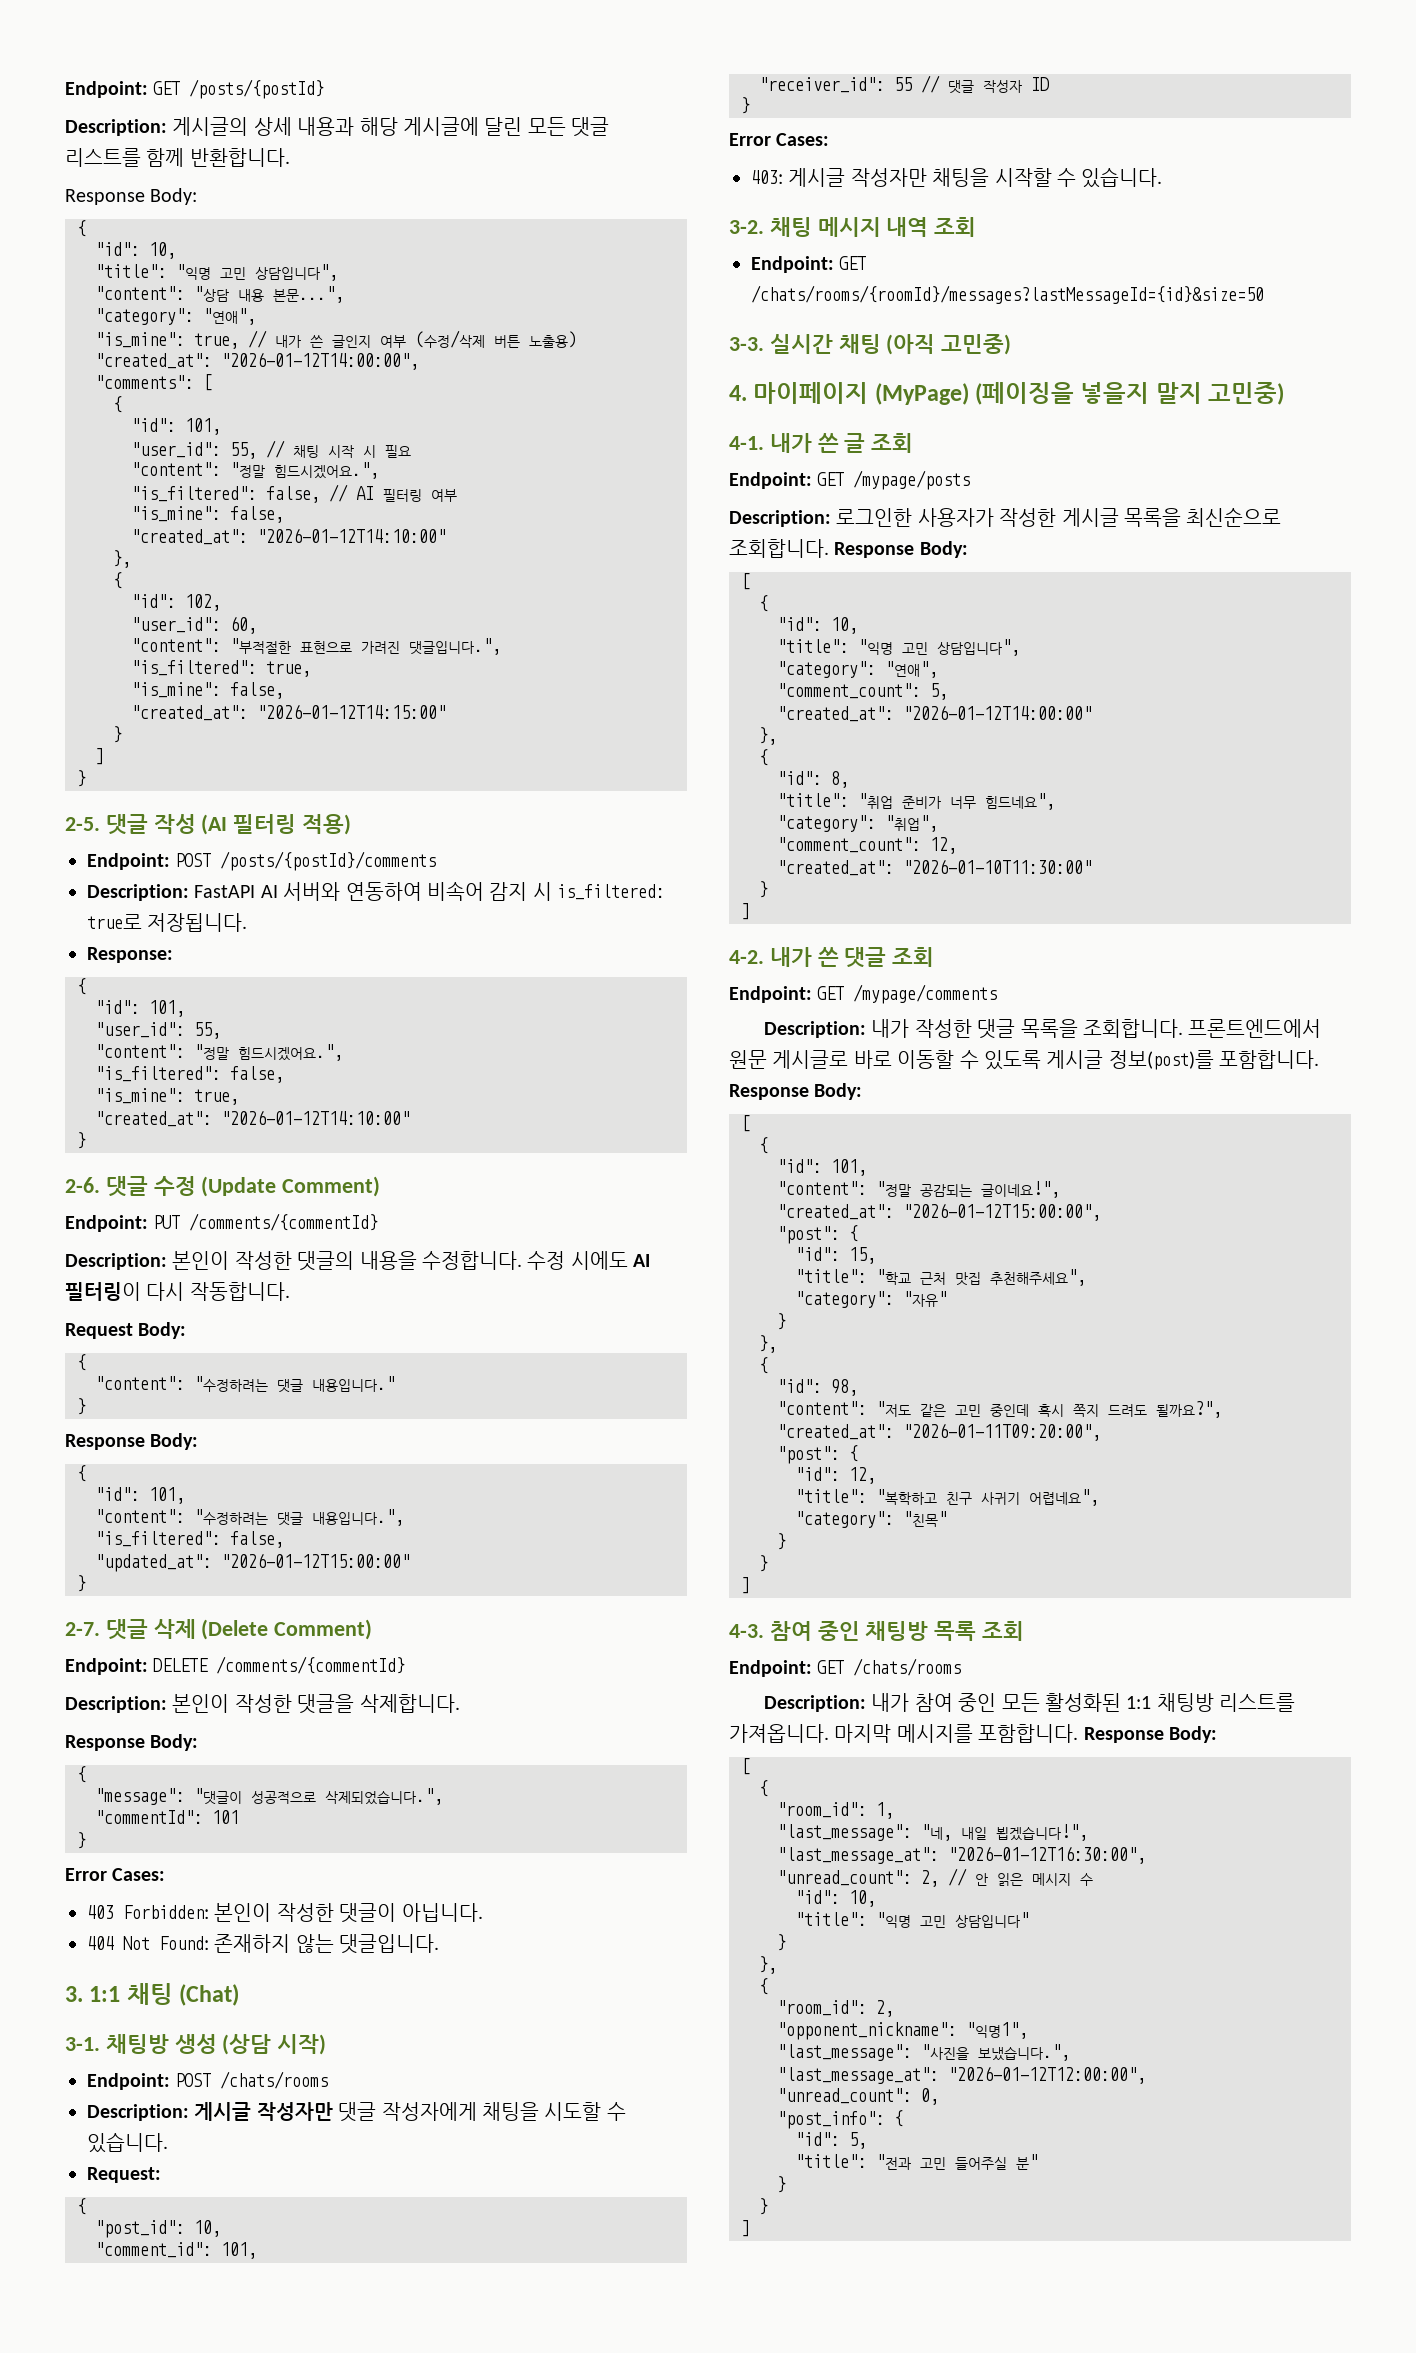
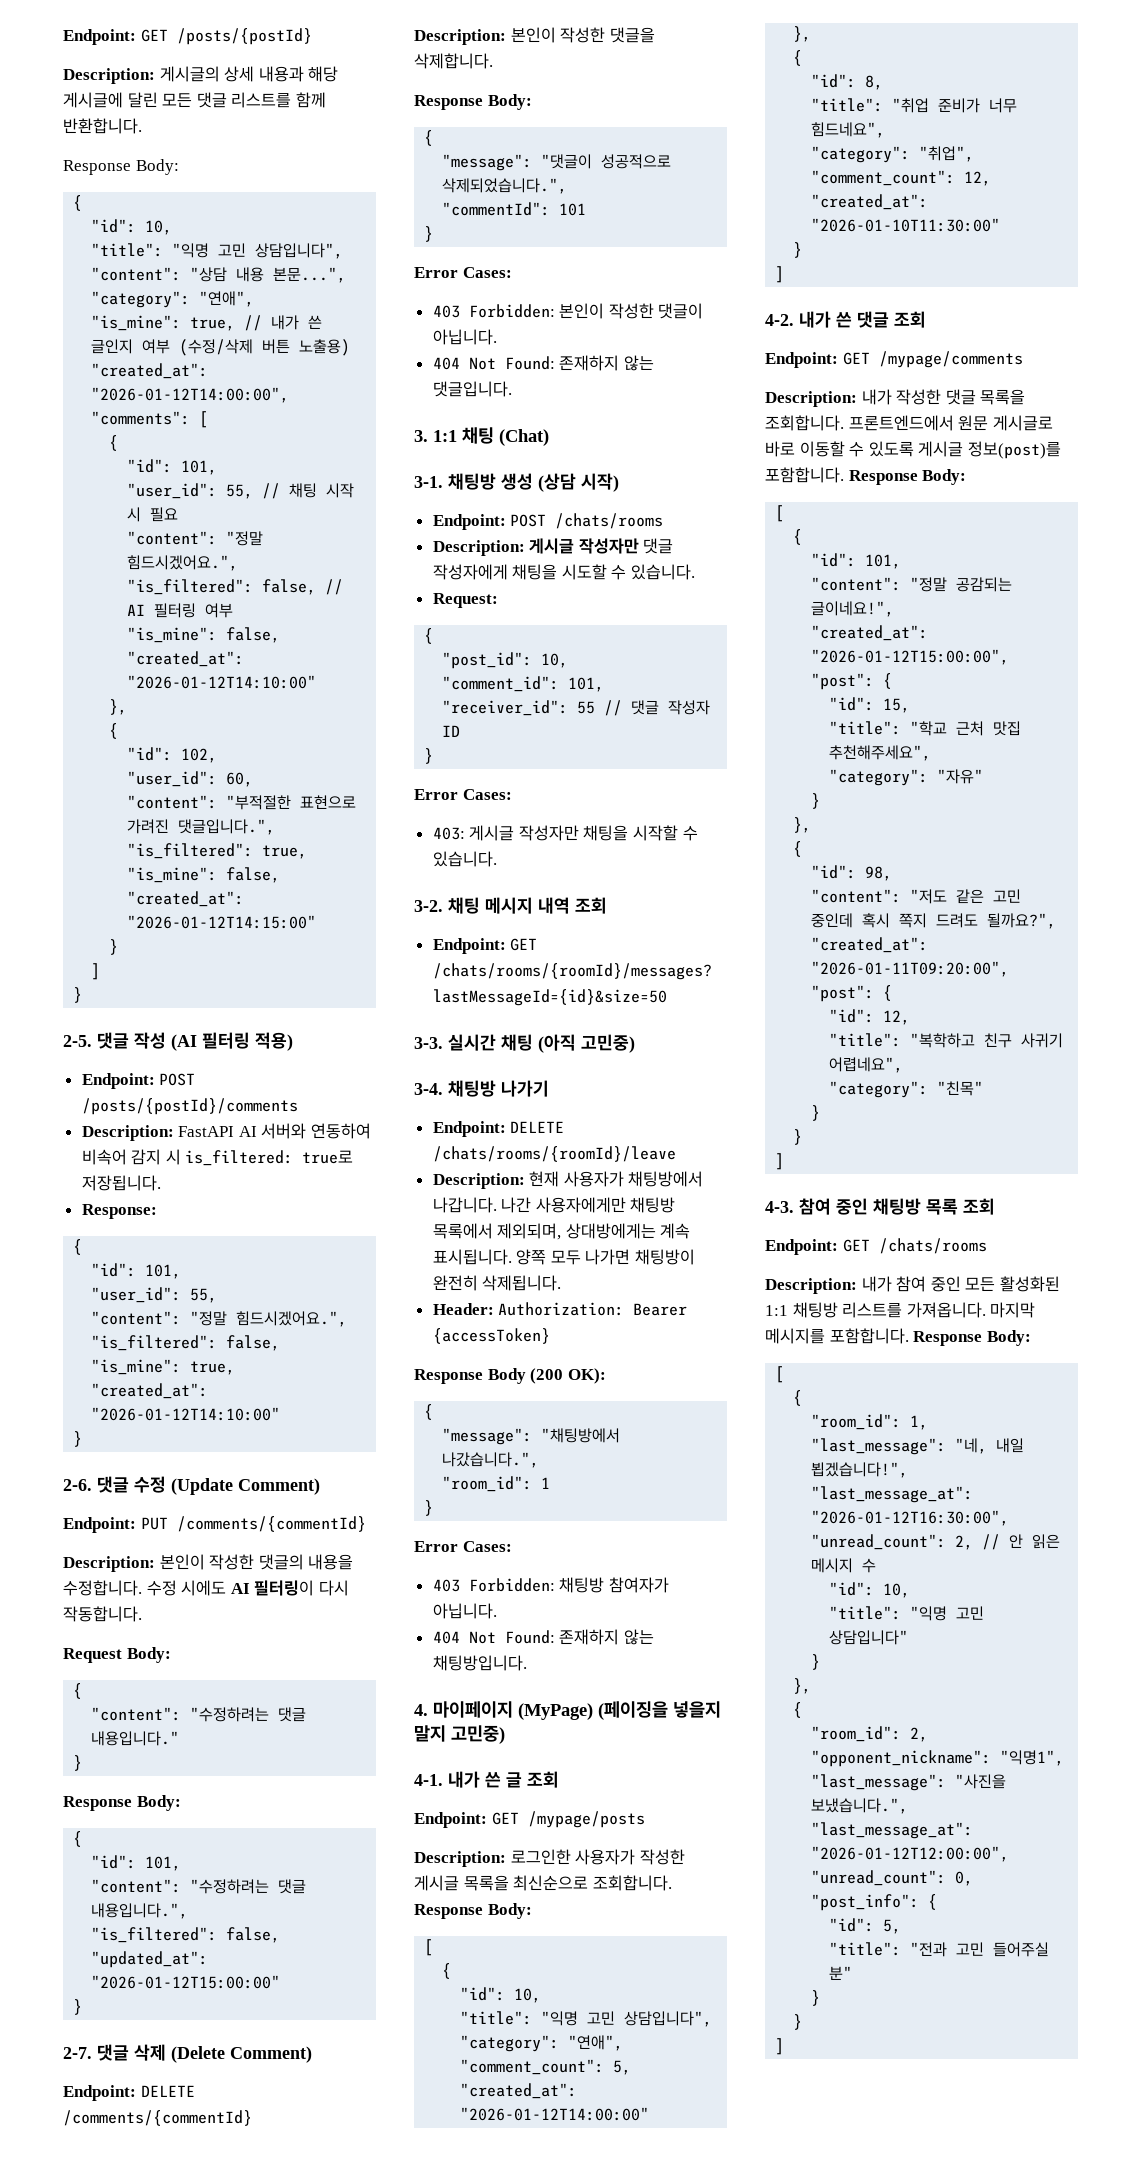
+ 3-4. 채팅방 나가기
+ Endpoint: DELETE /chats/rooms/{roomId}/leave
+ Description: 현재 사용자가 채팅방에서 나갑니다. 나간 사용자에게만 채팅방 목록에서 제외되며, 상대방에게는 계속 표시됩니다. 양쪽 모두 나가면 채팅방이 완전히 삭제됩니다.
+ Header: Authorization: Bearer {accessToken}
+ Response Body (200 OK):
+ {
+ "message": "채팅방에서 나갔습니다.",
+ "room_id": 1
+ }
+ Error Cases:
+ 403 Forbidden: 채팅방 참여자가 아닙니다.
+ 404 Not Found: 존재하지 않는 채팅방입니다.

